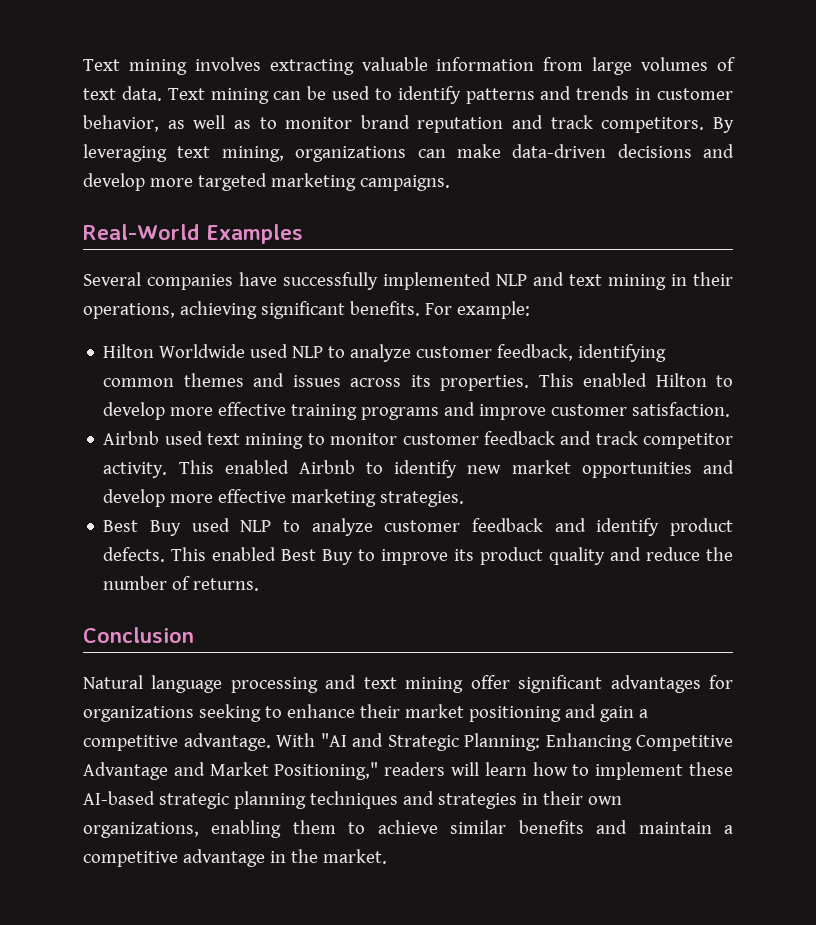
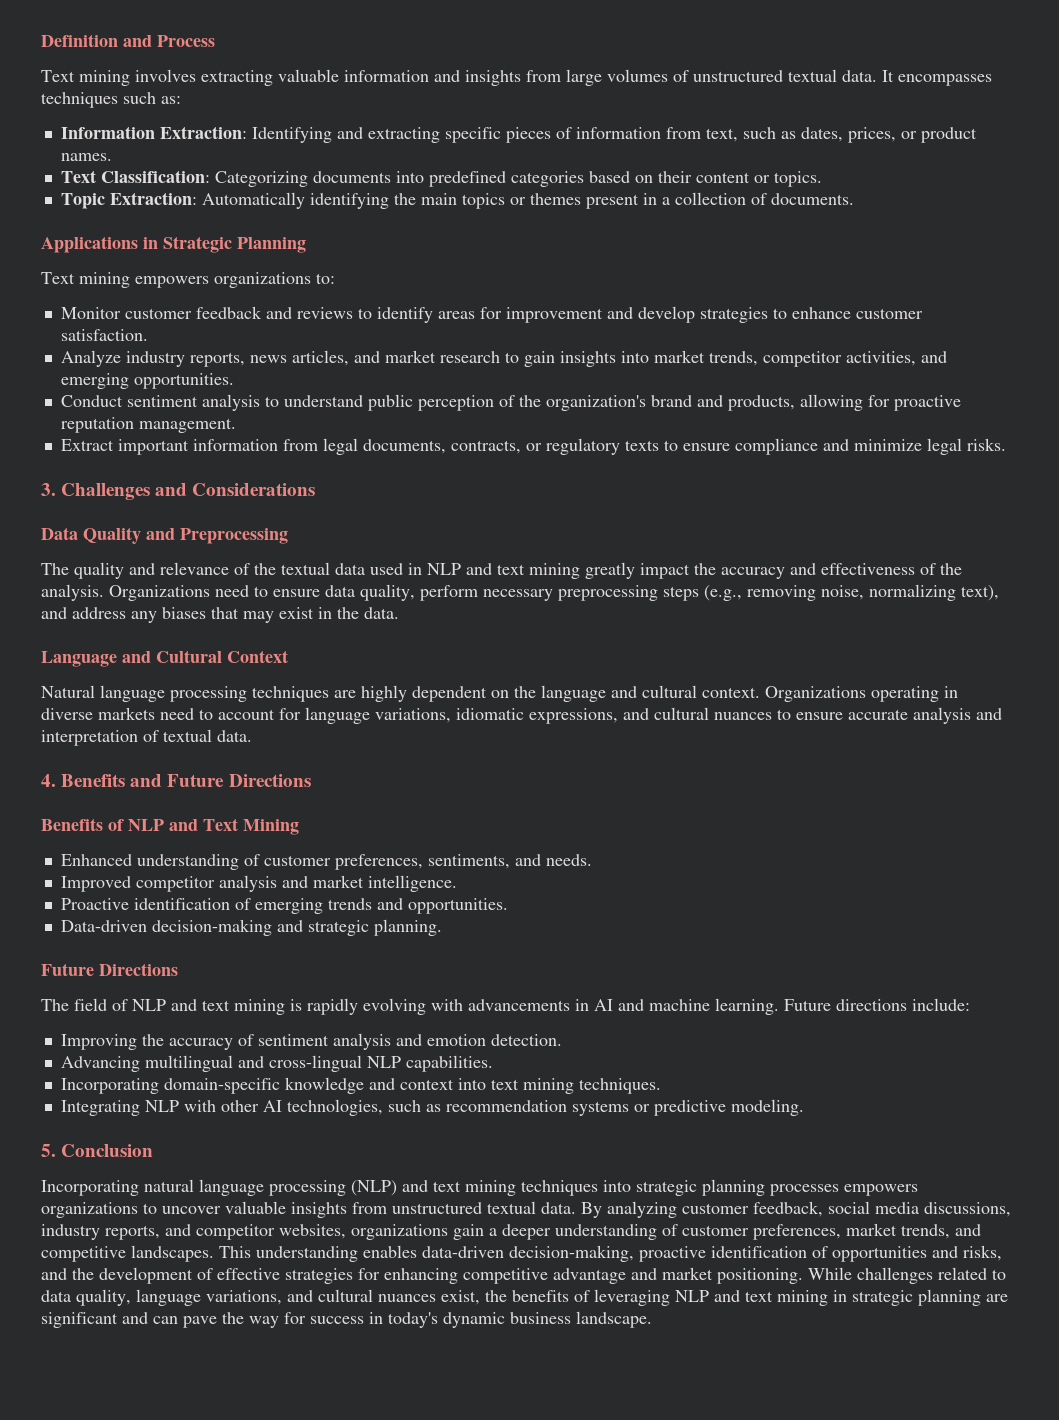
+ Definition and Process
- Text mining involves extracting valuable information from large volumes of text data. Text mining can be used to identify patterns and trends in customer behavior, as well as to monitor brand reputation and track competitors. By leveraging text mining, organizations can make data-driven decisions and develop more targeted marketing campaigns.
- Real-World Examples
- Several companies have successfully implemented NLP and text mining in their operations, achieving significant benefits. For example:
- Hilton Worldwide used NLP to analyze customer feedback, identifying common themes and issues across its properties. This enabled Hilton to develop more effective training programs and improve customer satisfaction.
- Airbnb used text mining to monitor customer feedback and track competitor activity. This enabled Airbnb to identify new market opportunities and develop more effective marketing strategies.
- Best Buy used NLP to analyze customer feedback and identify product defects. This enabled Best Buy to improve its product quality and reduce the number of returns.
- Conclusion
- Natural language processing and text mining offer significant advantages for organizations seeking to enhance their market positioning and gain a competitive advantage. With "AI and Strategic Planning: Enhancing Competitive Advantage and Market Positioning," readers will learn how to implement these AI-based strategic planning techniques and strategies in their own organizations, enabling them to achieve similar benefits and maintain a competitive advantage in the market.
+ Text mining involves extracting valuable information and insights from large volumes of unstructured textual data. It encompasses techniques such as:
+ Information Extraction: Identifying and extracting specific pieces of information from text, such as dates, prices, or product names.
+ Text Classification: Categorizing documents into predefined categories based on their content or topics.
+ Topic Extraction: Automatically identifying the main topics or themes present in a collection of documents.
+ Applications in Strategic Planning
+ Text mining empowers organizations to:
+ Monitor customer feedback and reviews to identify areas for improvement and develop strategies to enhance customer satisfaction.
+ Analyze industry reports, news articles, and market research to gain insights into market trends, competitor activities, and emerging opportunities.
+ Conduct sentiment analysis to understand public perception of the organization's brand and products, allowing for proactive reputation management.
+ Extract important information from legal documents, contracts, or regulatory texts to ensure compliance and minimize legal risks.
+ 3. Challenges and Considerations
+ Data Quality and Preprocessing
+ The quality and relevance of the textual data used in NLP and text mining greatly impact the accuracy and effectiveness of the analysis. Organizations need to ensure data quality, perform necessary preprocessing steps (e.g., removing noise, normalizing text), and address any biases that may exist in the data.
+ Language and Cultural Context
+ Natural language processing techniques are highly dependent on the language and cultural context. Organizations operating in diverse markets need to account for language variations, idiomatic expressions, and cultural nuances to ensure accurate analysis and interpretation of textual data.
+ 4. Benefits and Future Directions
+ Benefits of NLP and Text Mining
+ Enhanced understanding of customer preferences, sentiments, and needs.
+ Improved competitor analysis and market intelligence.
+ Proactive identification of emerging trends and opportunities.
+ Data-driven decision-making and strategic planning.
+ Future Directions
+ The field of NLP and text mining is rapidly evolving with advancements in AI and machine learning. Future directions include:
+ Improving the accuracy of sentiment analysis and emotion detection.
+ Advancing multilingual and cross-lingual NLP capabilities.
+ Incorporating domain-specific knowledge and context into text mining techniques.
+ Integrating NLP with other AI technologies, such as recommendation systems or predictive modeling.
+ 5. Conclusion
+ Incorporating natural language processing (NLP) and text mining techniques into strategic planning processes empowers organizations to uncover valuable insights from unstructured textual data. By analyzing customer feedback, social media discussions, industry reports, and competitor websites, organizations gain a deeper understanding of customer preferences, market trends, and competitive landscapes. This understanding enables data-driven decision-making, proactive identification of opportunities and risks, and the development of effective strategies for enhancing competitive advantage and market positioning. While challenges related to data quality, language variations, and cultural nuances exist, the benefits of leveraging NLP and text mining in strategic planning are significant and can pave the way for success in today's dynamic business landscape.

